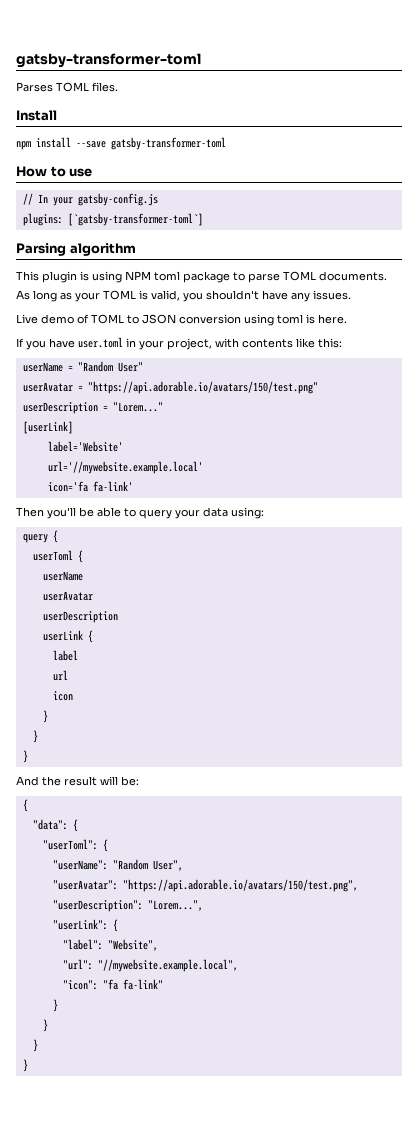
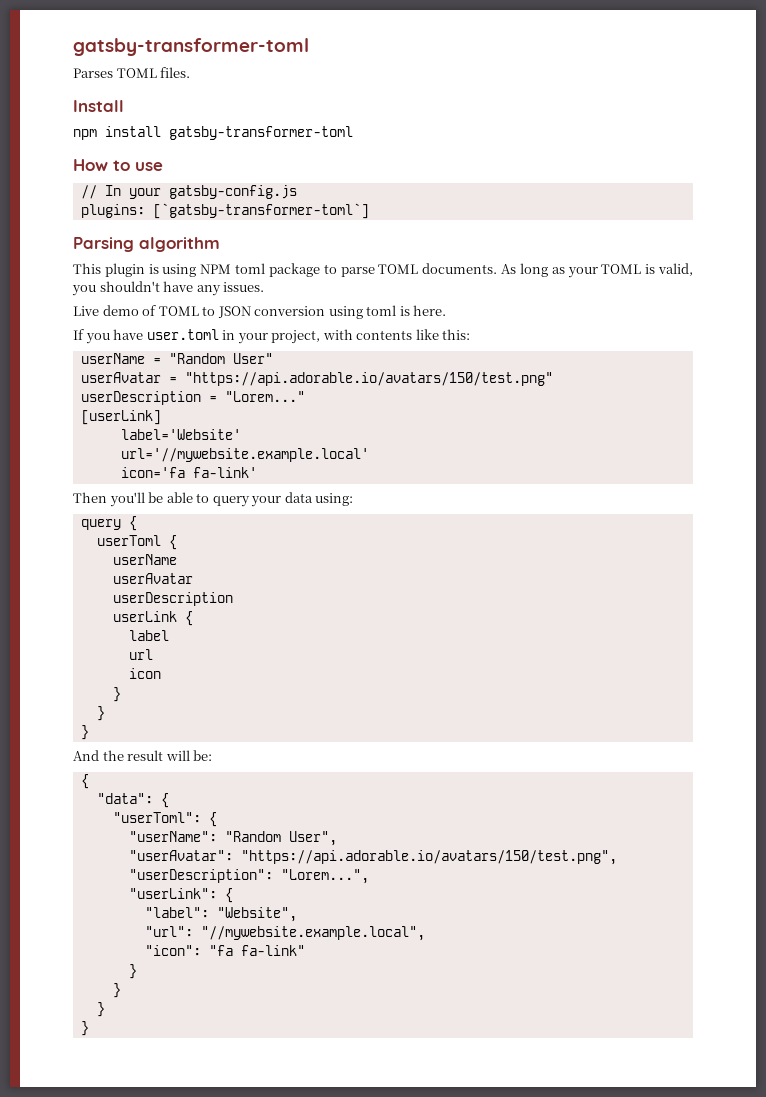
- npm install --save gatsby-transformer-toml
+ npm install gatsby-transformer-toml

